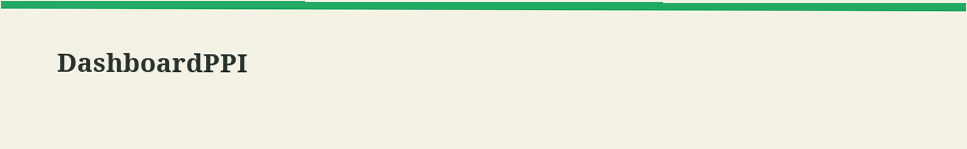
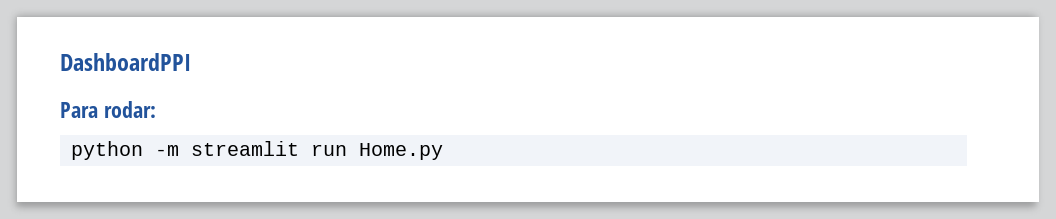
+ Para rodar:
+ python -m streamlit run Home.py

